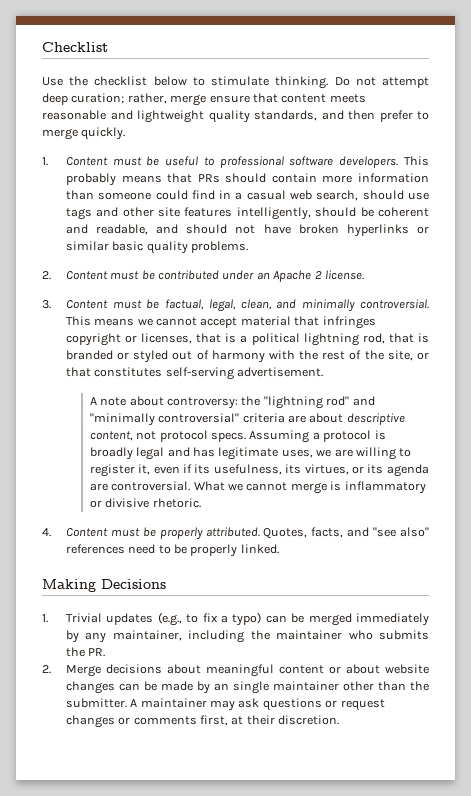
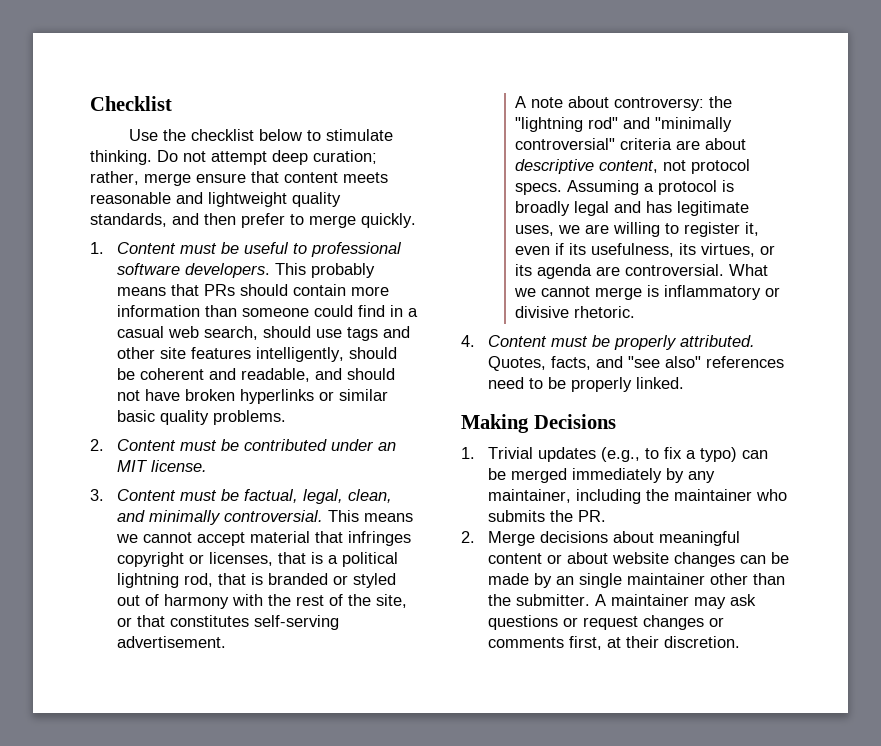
- 2. Content must be contributed under an Apache 2 license.
+ 2. Content must be contributed under an MIT license.

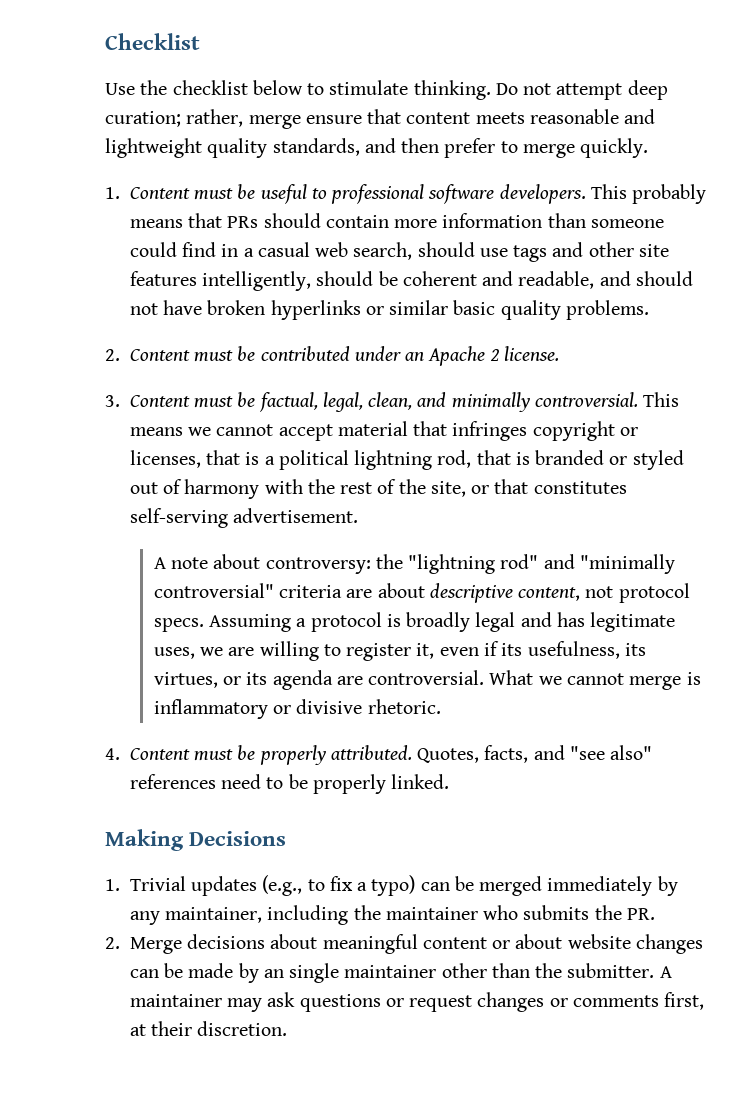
- 2. Content must be contributed under an MIT license.
+ 2. Content must be contributed under an Apache 2 license.

